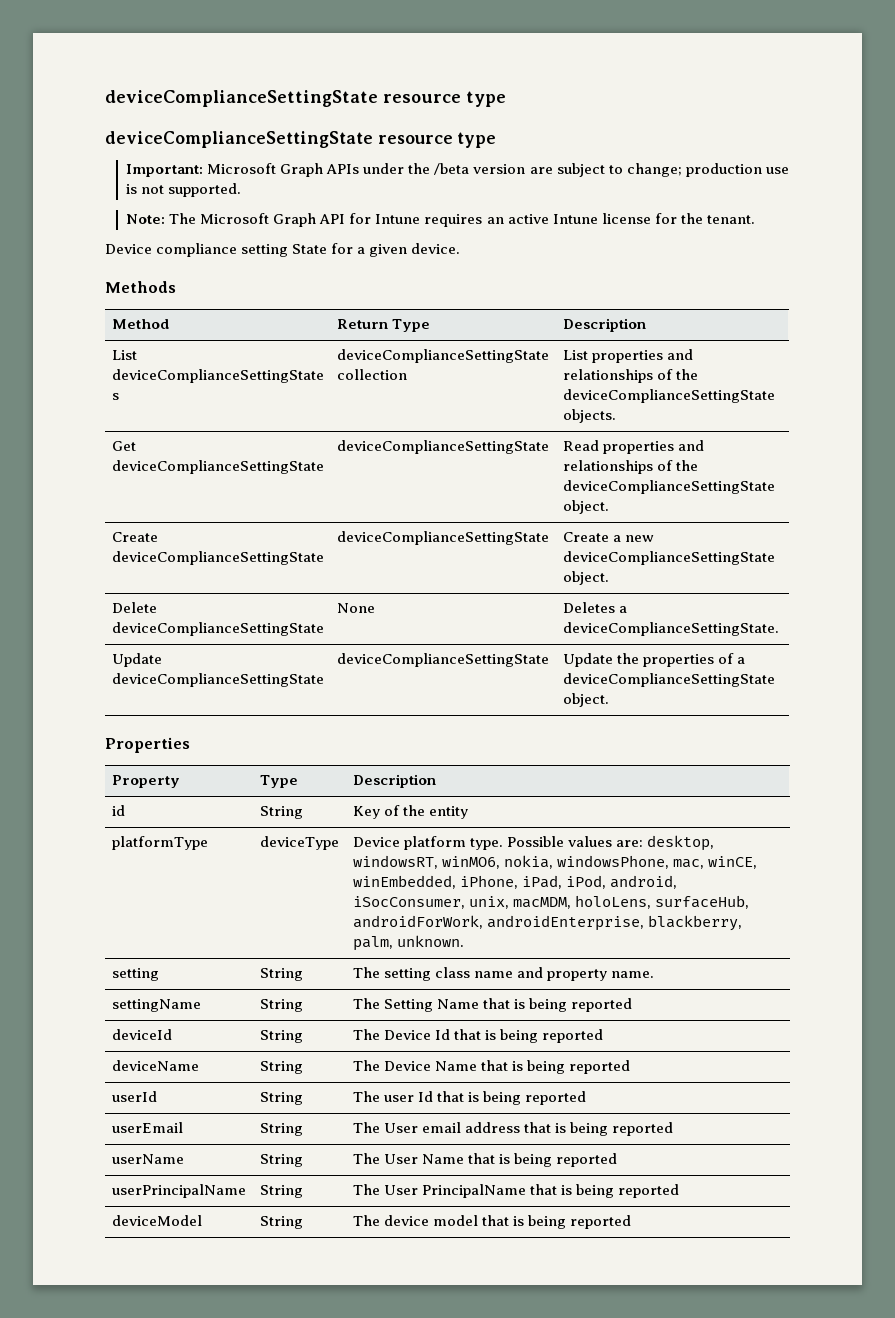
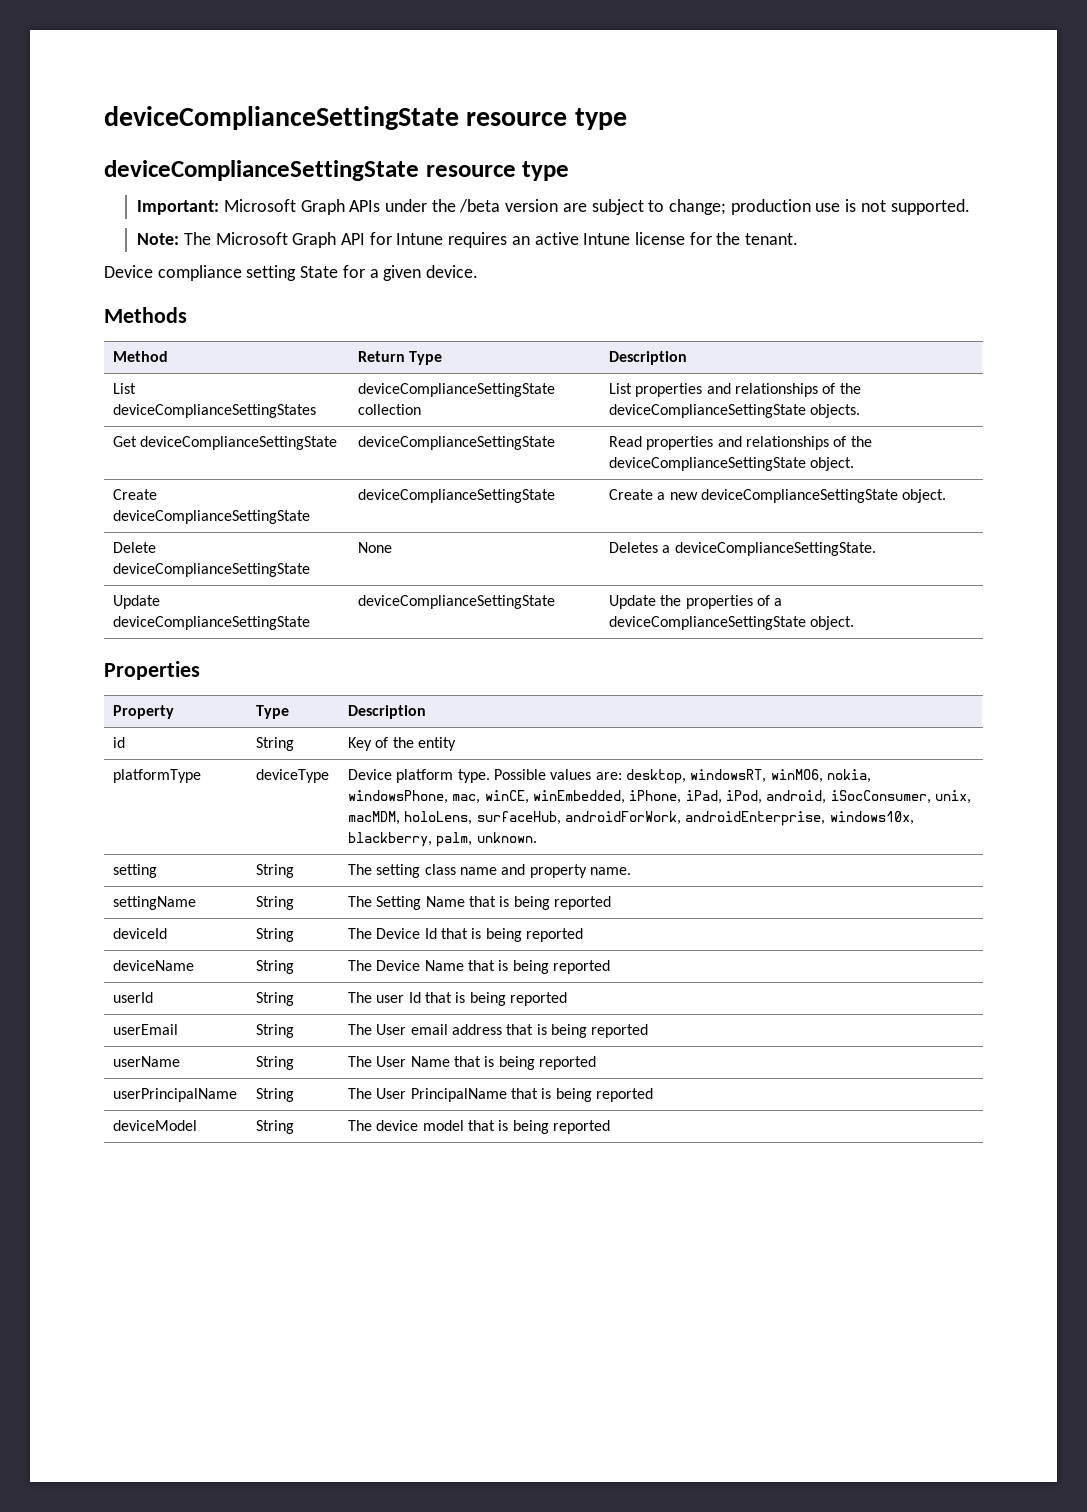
- platformType | deviceType | Device platform type. Possible values are: desktop, windowsRT, winMO6, nokia, windowsPhone, mac, winCE, winEmbedded, iPhone, iPad, iPod, android, iSocConsumer, unix, macMDM, holoLens, surfaceHub, androidForWork, androidEnterprise, blackberry, palm, unknown.
+ platformType | deviceType | Device platform type. Possible values are: desktop, windowsRT, winMO6, nokia, windowsPhone, mac, winCE, winEmbedded, iPhone, iPad, iPod, android, iSocConsumer, unix, macMDM, holoLens, surfaceHub, androidForWork, androidEnterprise, windows10x, blackberry, palm, unknown.

